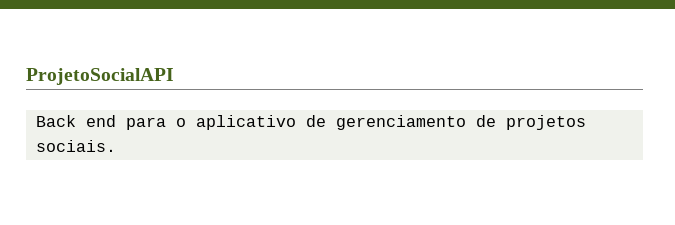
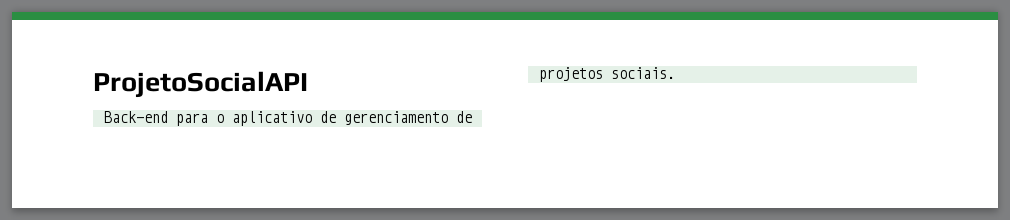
- Back end para o aplicativo de gerenciamento de projetos sociais.
+ Back-end para o aplicativo de gerenciamento de projetos sociais.

